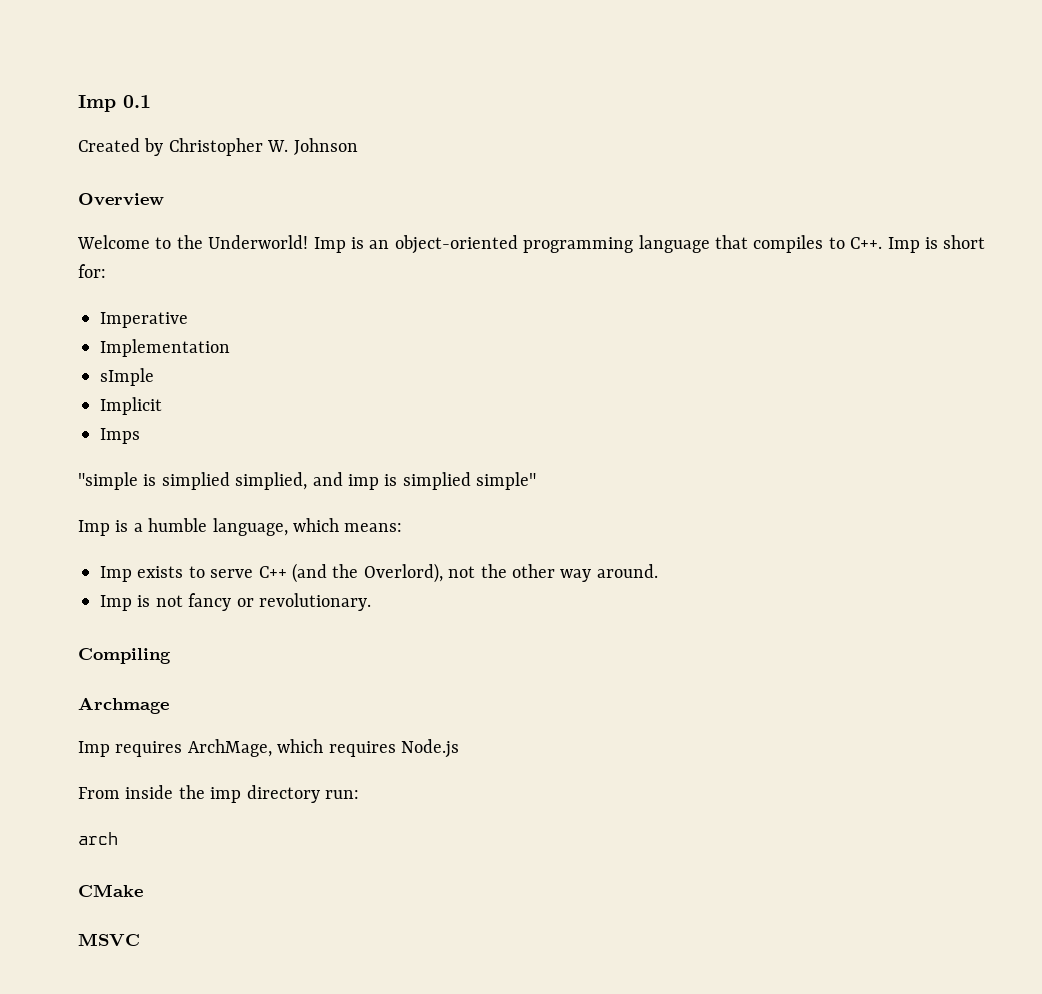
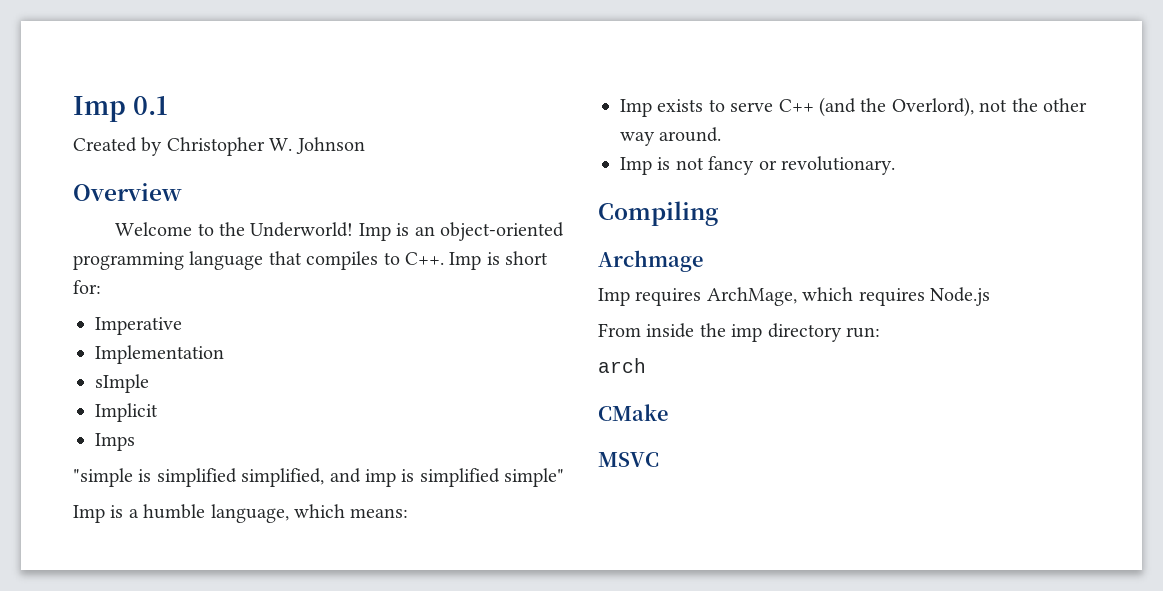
- "simple is simplied simplied, and imp is simplied simple"
+ "simple is simplified simplified, and imp is simplified simple"

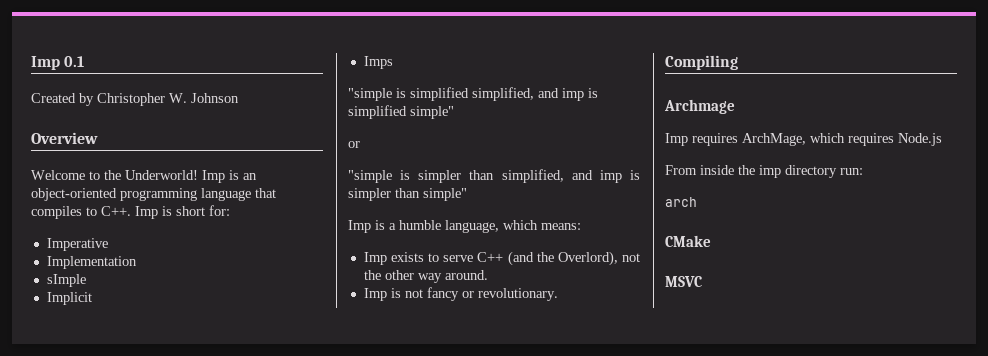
  "simple is simplified simplified, and imp is simplified simple"
+ or
+ "simple is simpler than simplified, and imp is simpler than simple"

